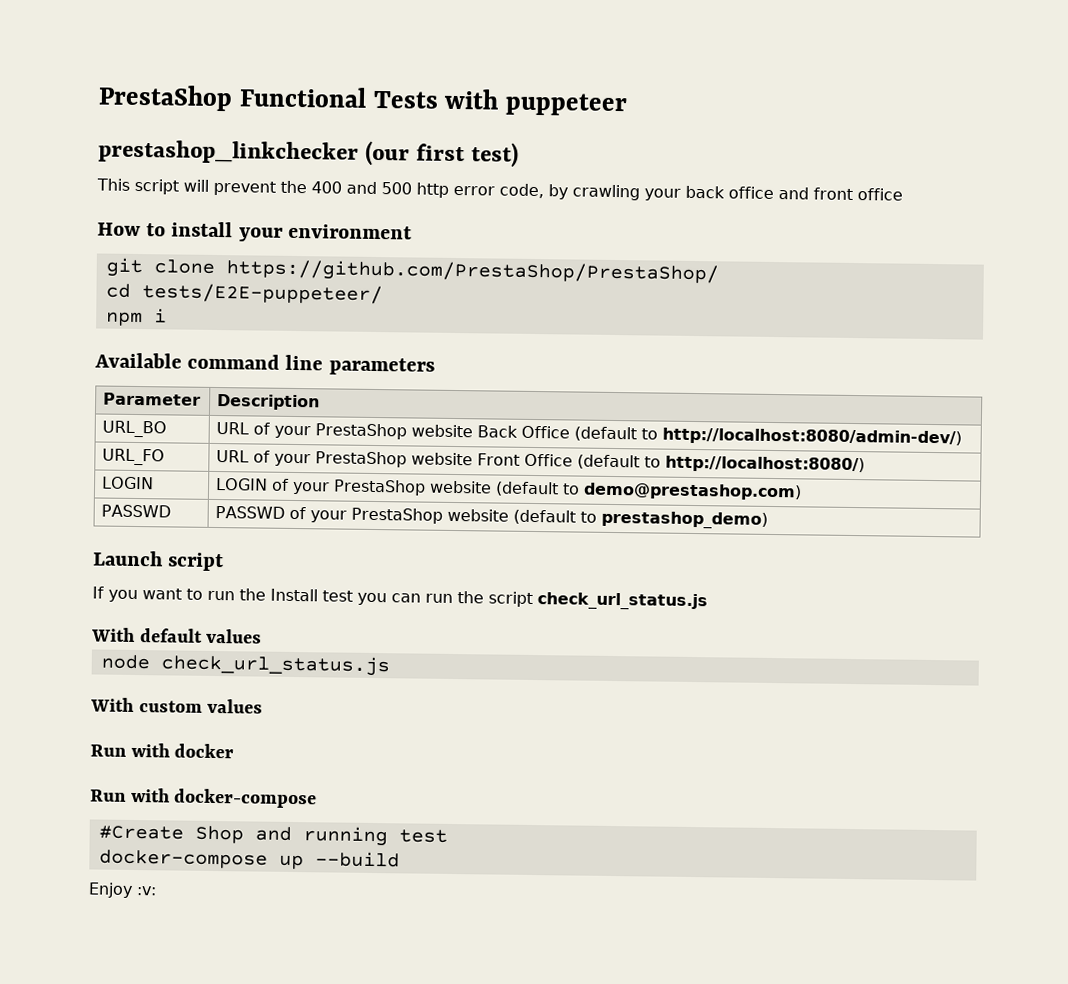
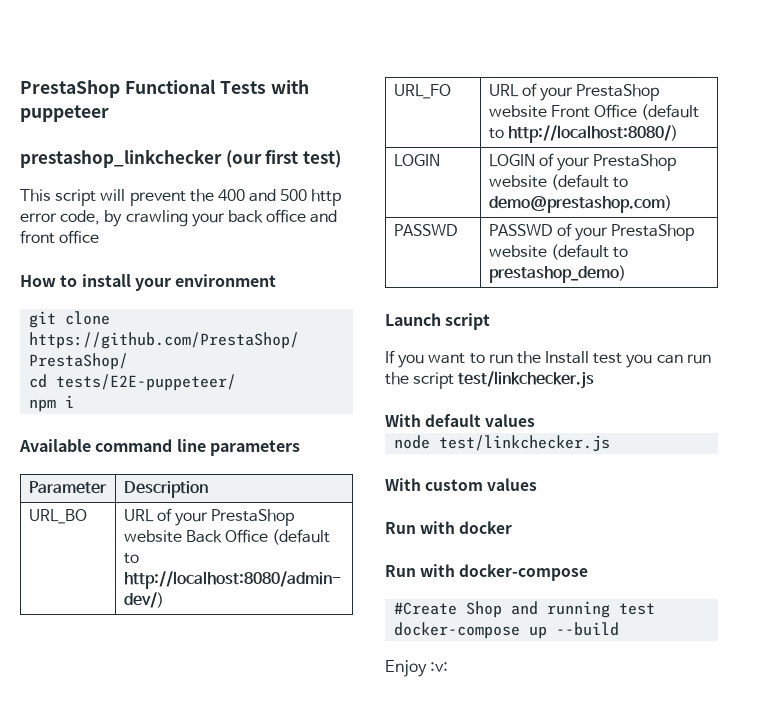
- If you want to run the Install test you can run the script check_url_status.js
+ If you want to run the Install test you can run the script test/linkchecker.js
- node check_url_status.js
+ node test/linkchecker.js

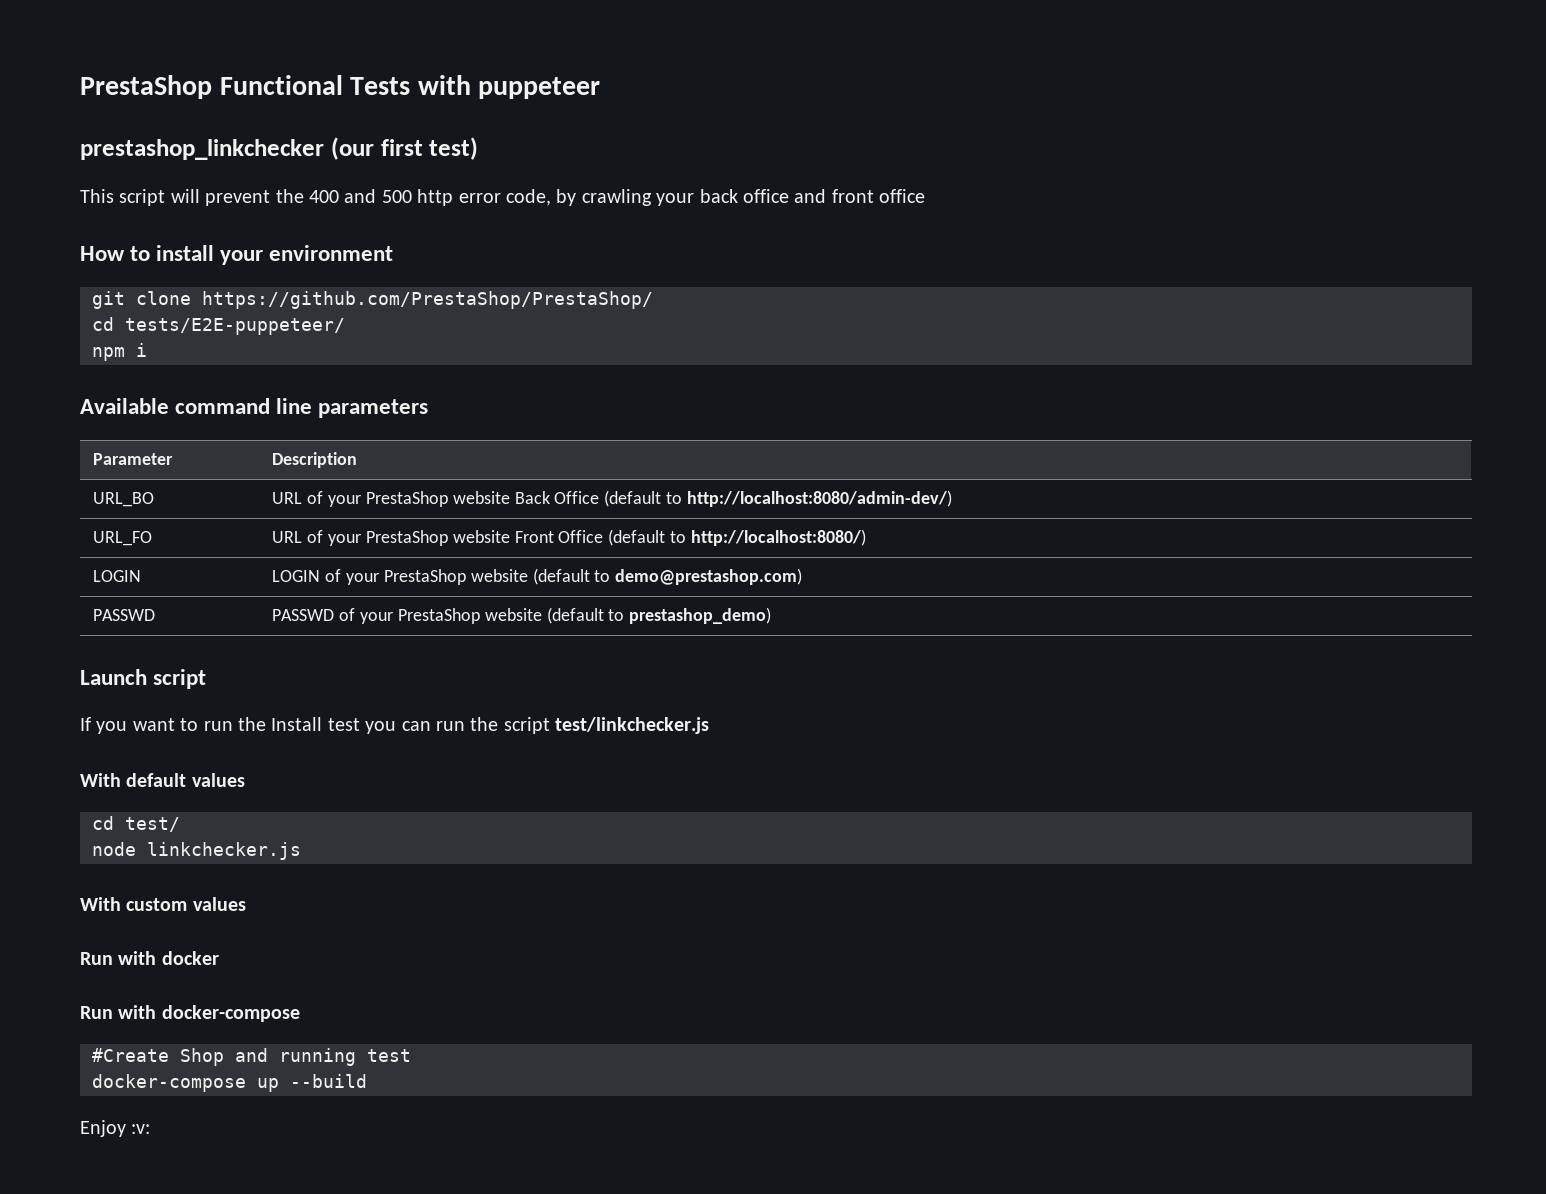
+ cd test/
- node test/linkchecker.js
+ node linkchecker.js

